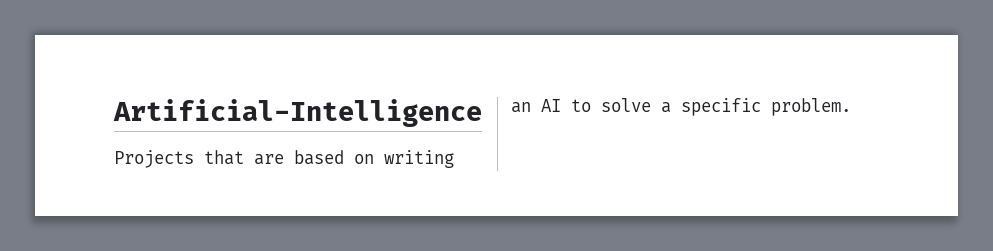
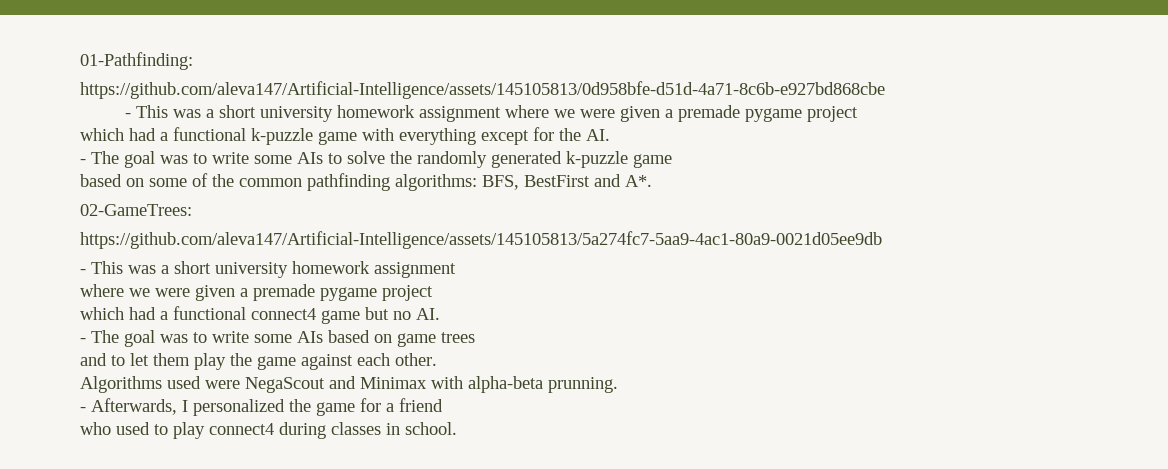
- Artificial-Intelligence
- Projects that are based on writing an AI to solve a specific problem.
+ 01-Pathfinding:
+ https://github.com/aleva147/Artificial-Intelligence/assets/145105813/0d958bfe-d51d-4a71-8c6b-e927bd868cbe
+ - This was a short university homework assignment where we were given a premade pygame project
+ which had a functional k-puzzle game with everything except for the AI.
+ - The goal was to write some AIs to solve the randomly generated k-puzzle game
+ based on some of the common pathfinding algorithms: BFS, BestFirst and A*.
+ 02-GameTrees:
+ https://github.com/aleva147/Artificial-Intelligence/assets/145105813/5a274fc7-5aa9-4ac1-80a9-0021d05ee9db
+ - This was a short university homework assignment
+ where we were given a premade pygame project
+ which had a functional connect4 game but no AI.
+ - The goal was to write some AIs based on game trees
+ and to let them play the game against each other.
+ Algorithms used were NegaScout and Minimax with alpha-beta prunning.
+ - Afterwards, I personalized the game for a friend
+ who used to play connect4 during classes in school.

